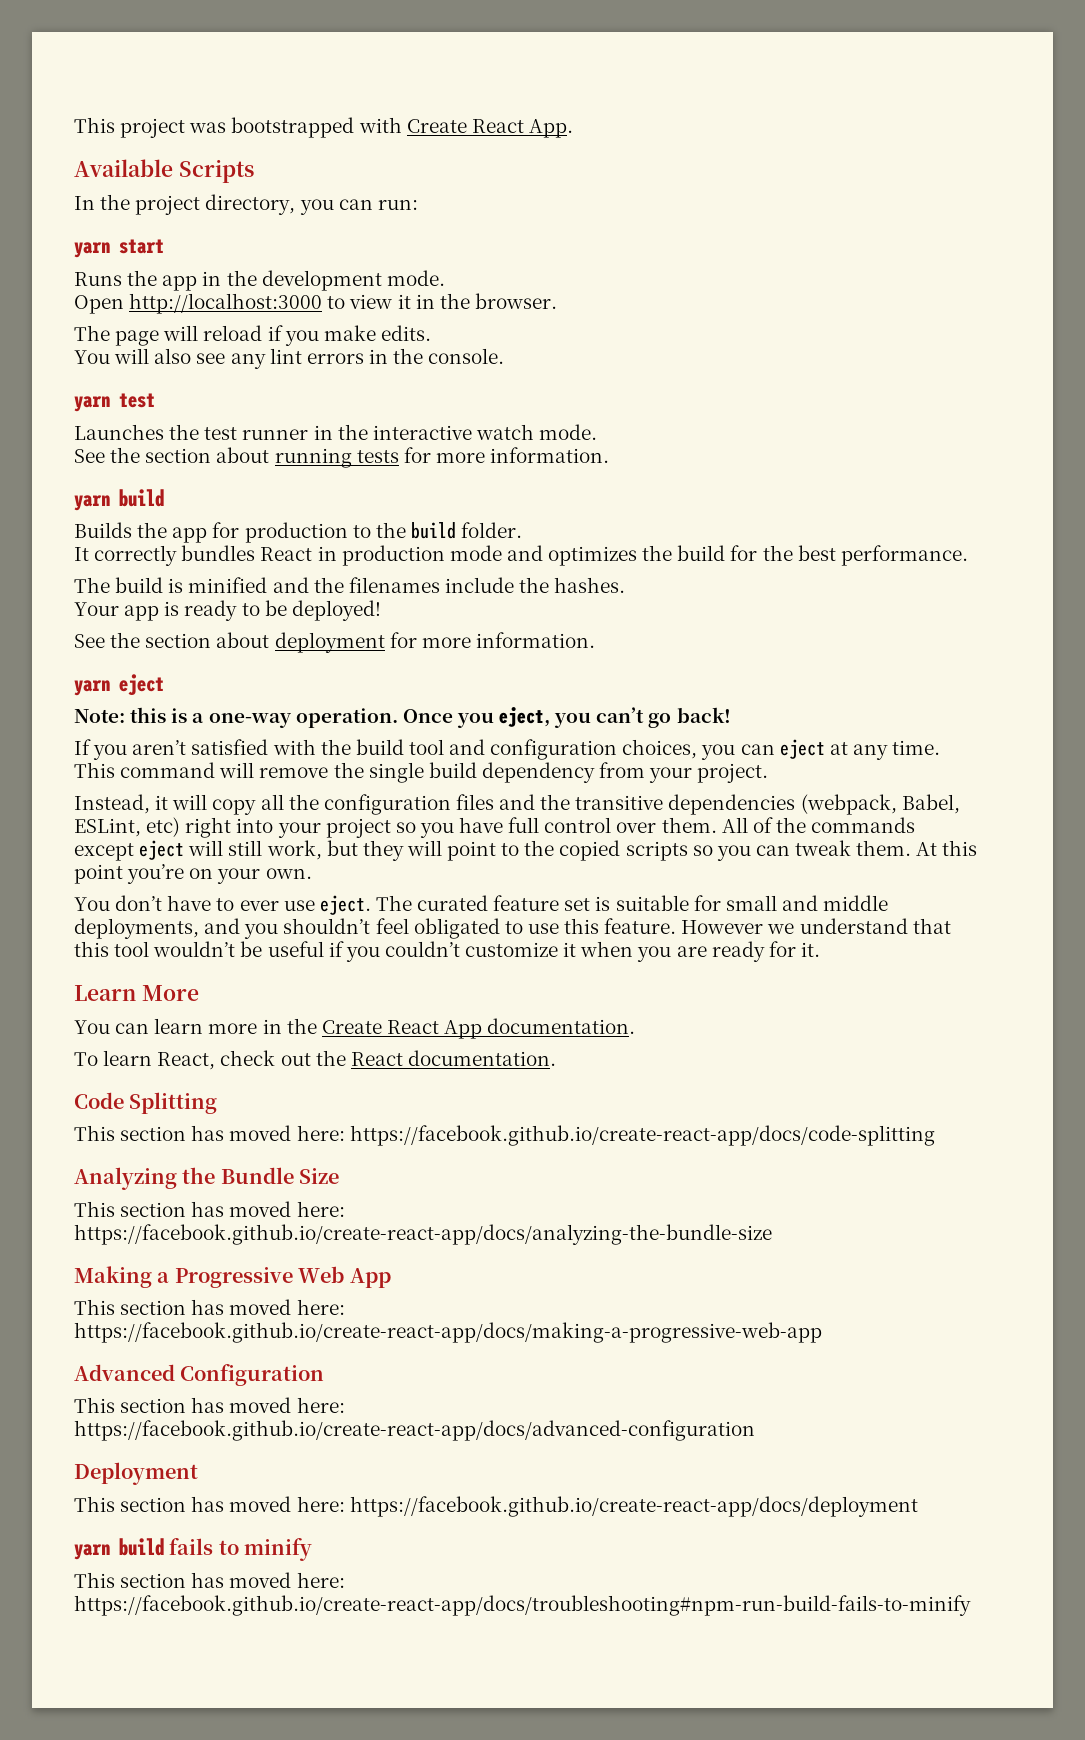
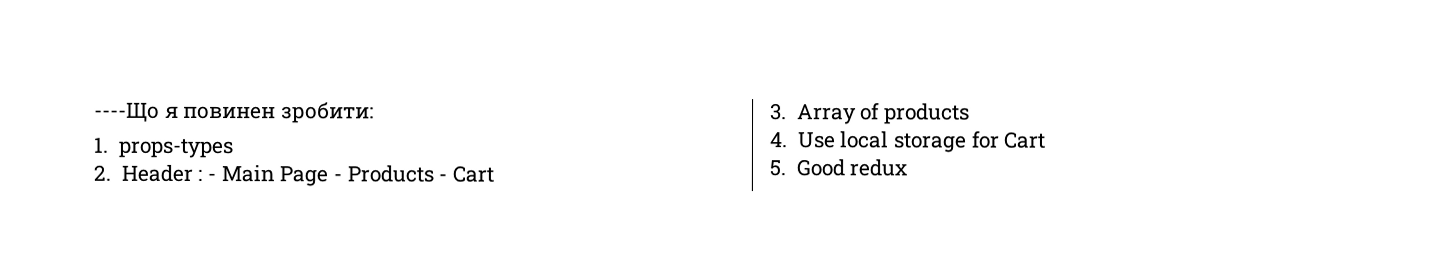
- This project was bootstrapped with Create React App.
- Available Scripts
- In the project directory, you can run:
- yarn start
- Runs the app in the development mode.
- Open http://localhost:3000 to view it in the browser.
- The page will reload if you make edits.
- You will also see any lint errors in the console.
- yarn test
- Launches the test runner in the interactive watch mode.
- See the section about running tests for more information.
- yarn build
- Builds the app for production to the build folder.
- It correctly bundles React in production mode and optimizes the build for the best performance.
- The build is minified and the filenames include the hashes.
- Your app is ready to be deployed!
- See the section about deployment for more information.
- yarn eject
- Note: this is a one-way operation. Once you eject, you can’t go back!
- If you aren’t satisfied with the build tool and configuration choices, you can eject at any time. This command will remove the single build dependency from your project.
- Instead, it will copy all the configuration files and the transitive dependencies (webpack, Babel, ESLint, etc) right into your project so you have full control over them. All of the commands except eject will still work, but they will point to the copied scripts so you can tweak them. At this point you’re on your own.
- You don’t have to ever use eject. The curated feature set is suitable for small and middle deployments, and you shouldn’t feel obligated to use this feature. However we understand that this tool wouldn’t be useful if you couldn’t customize it when you are ready for it.
- Learn More
- You can learn more in the Create React App documentation.
- To learn React, check out the React documentation.
- Code Splitting
- This section has moved here: https://facebook.github.io/create-react-app/docs/code-splitting
- Analyzing the Bundle Size
- This section has moved here: https://facebook.github.io/create-react-app/docs/analyzing-the-bundle-size
- Making a Progressive Web App
- This section has moved here: https://facebook.github.io/create-react-app/docs/making-a-progressive-web-app
- Advanced Configuration
- This section has moved here: https://facebook.github.io/create-react-app/docs/advanced-configuration
- Deployment
- This section has moved here: https://facebook.github.io/create-react-app/docs/deployment
- yarn build fails to minify
- This section has moved here: https://facebook.github.io/create-react-app/docs/troubleshooting#npm-run-build-fails-to-minify
+ ----Що я повинен зробити:
+ 1. props-types
+ 2. Header : - Main Page - Products - Cart
+ 3. Array of products
+ 4. Use local storage for Cart
+ 5. Good redux

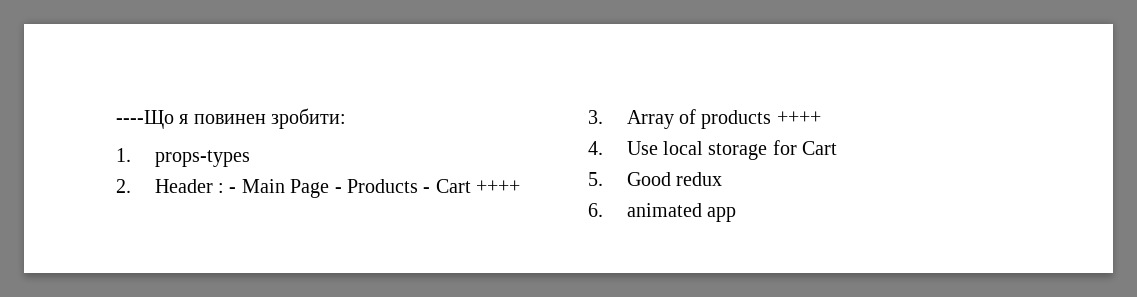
- 2. Header : - Main Page - Products - Cart
+ 2. Header : - Main Page - Products - Cart ++++
- 3. Array of products
+ 3. Array of products ++++
+ 6. animated app

